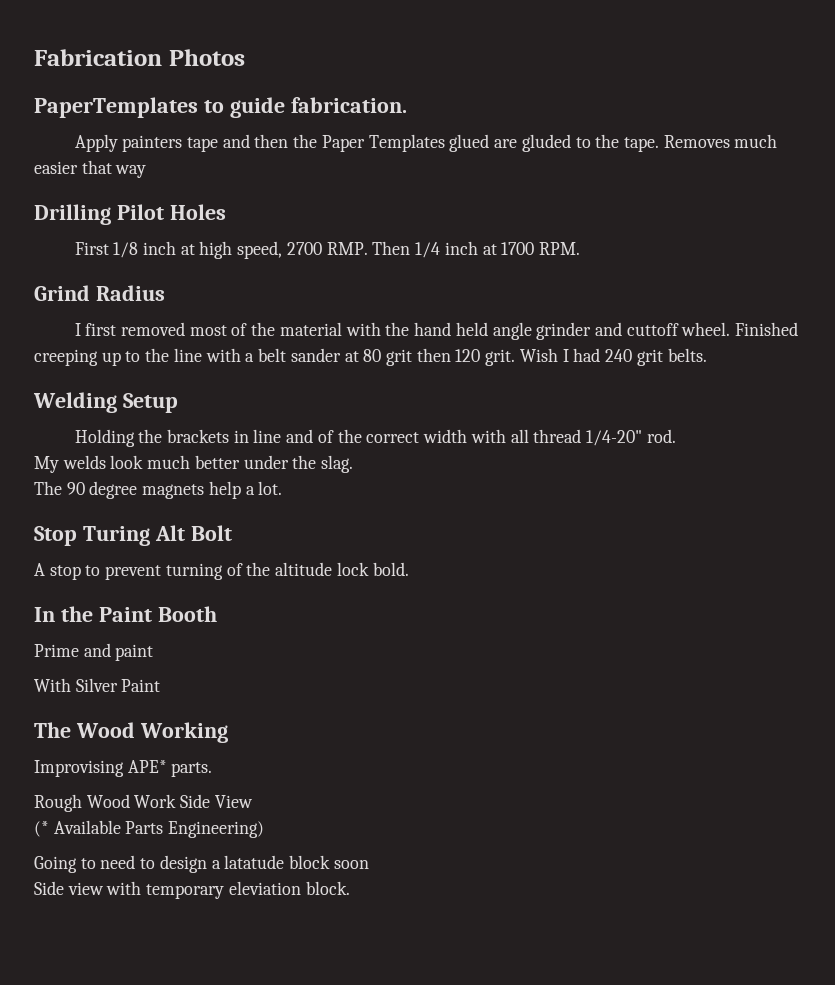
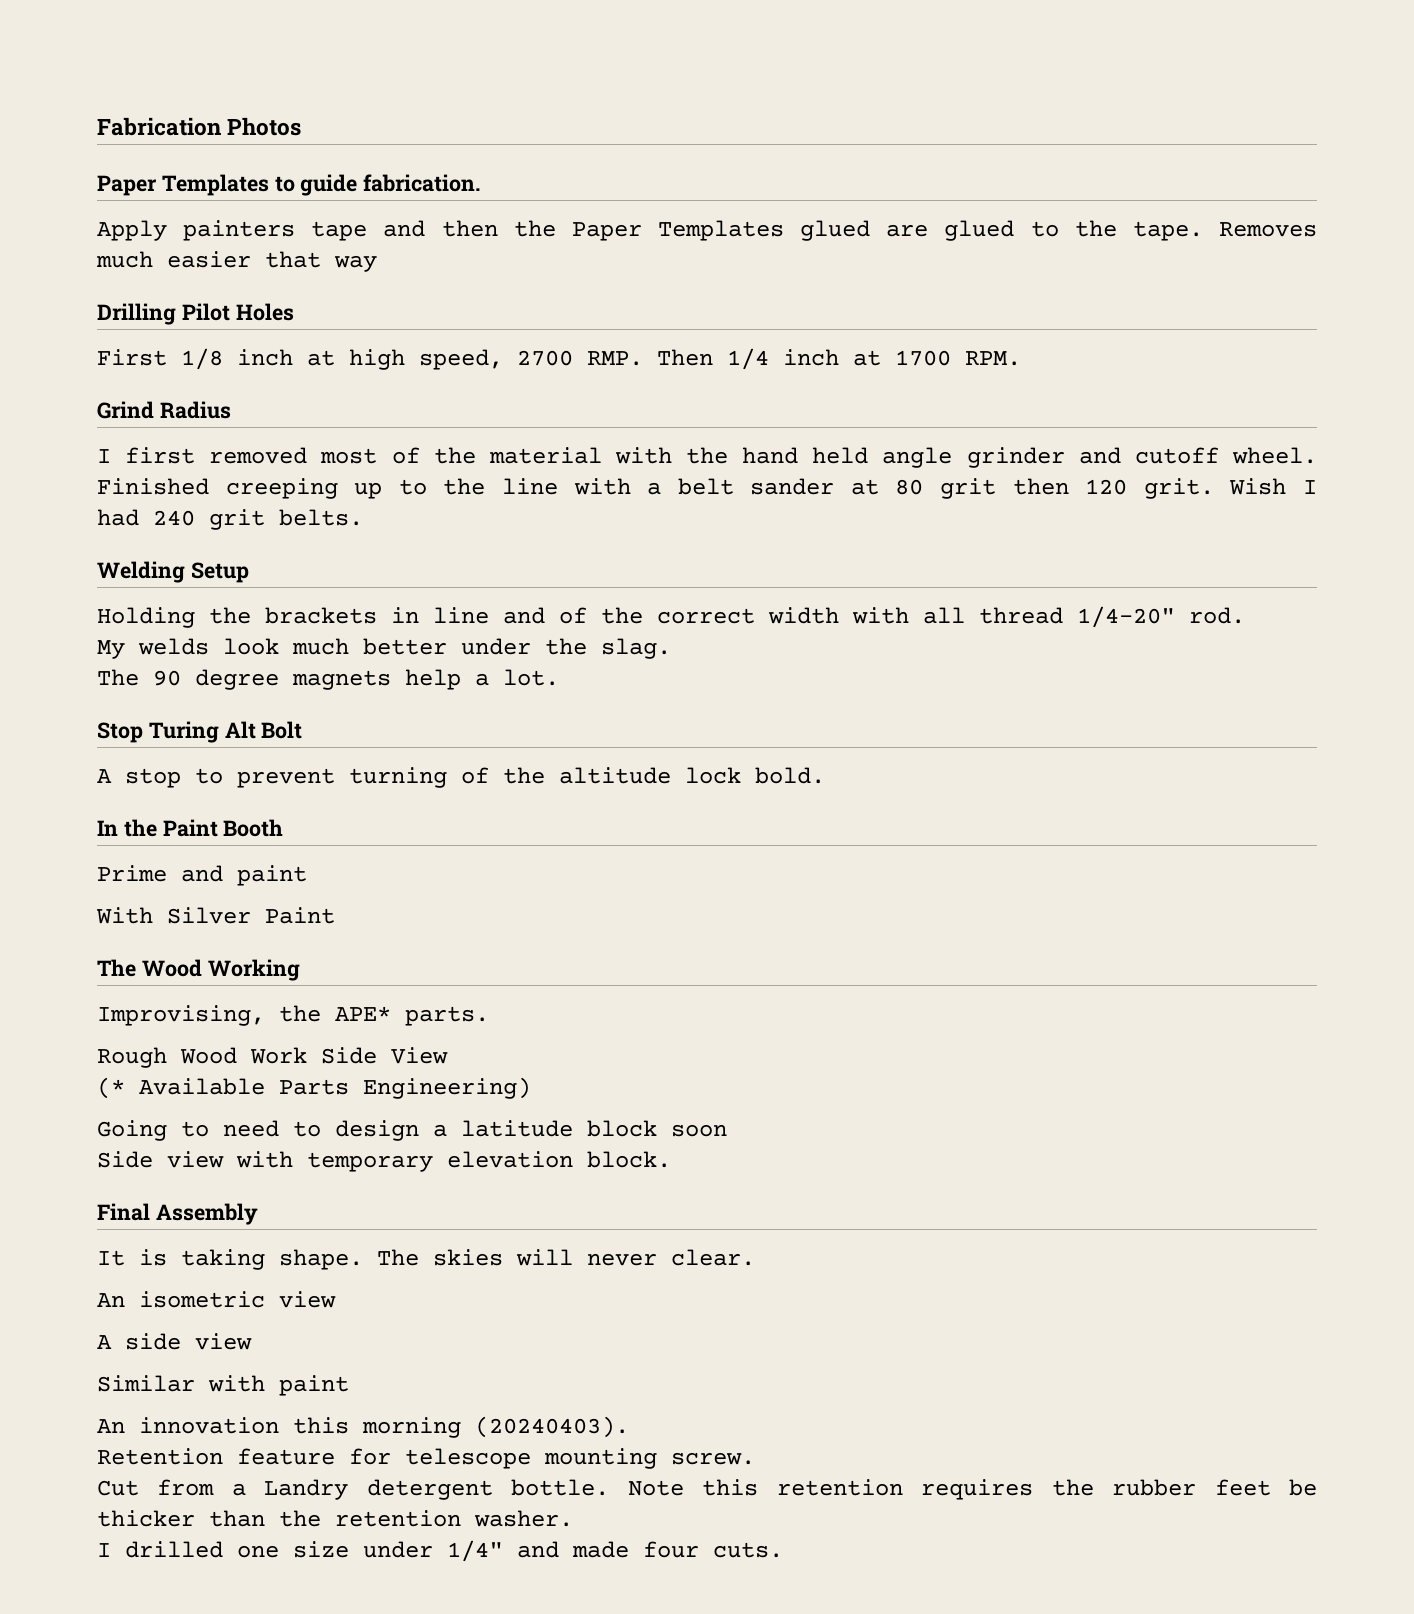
- PaperTemplates to guide fabrication.
+ Paper Templates to guide fabrication.
- Apply painters tape and then the Paper Templates glued are gluded to the tape.
+ Apply painters tape and then the Paper Templates glued are glued to the tape.
- I first removed most of the material with the hand held angle grinder and cuttoff wheel.
+ I first removed most of the material with the hand held angle grinder and cutoff wheel.
- Improvising APE* parts.
+ Improvising, the APE* parts.
- Going to need to design a latatude block soon
+ Going to need to design a latitude block soon
- Side view with temporary eleviation block.
+ Side view with temporary elevation block.
+ Final Assembly
+ It is taking shape. The skies will never clear.
+ An isometric view
+ A side view
+ Similar with paint
+ An innovation this morning (20240403).
+ Retention feature for telescope mounting screw.
+ Cut from a Landry detergent bottle. Note this retention requires the rubber feet be thicker than the retention washer.
+ I drilled one size under 1/4" and made four cuts.

